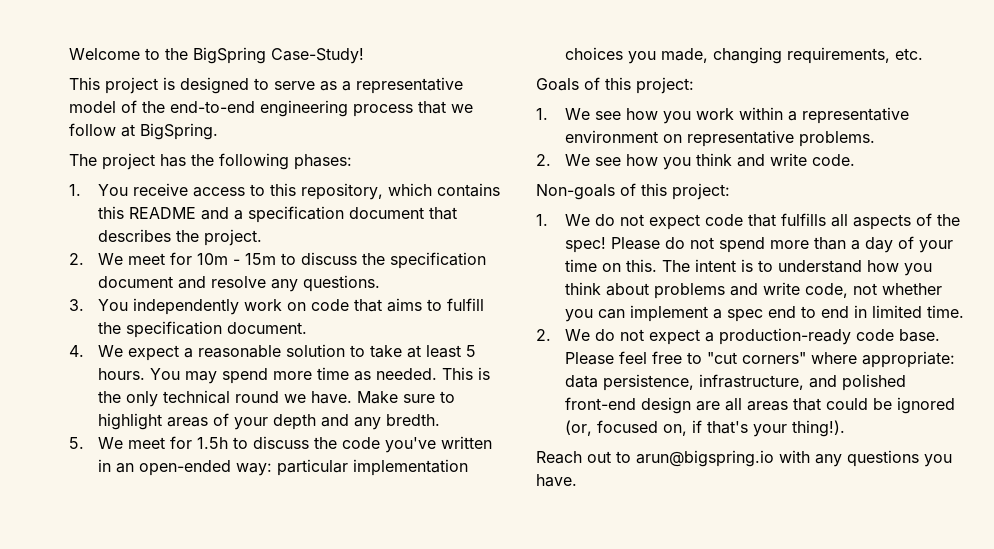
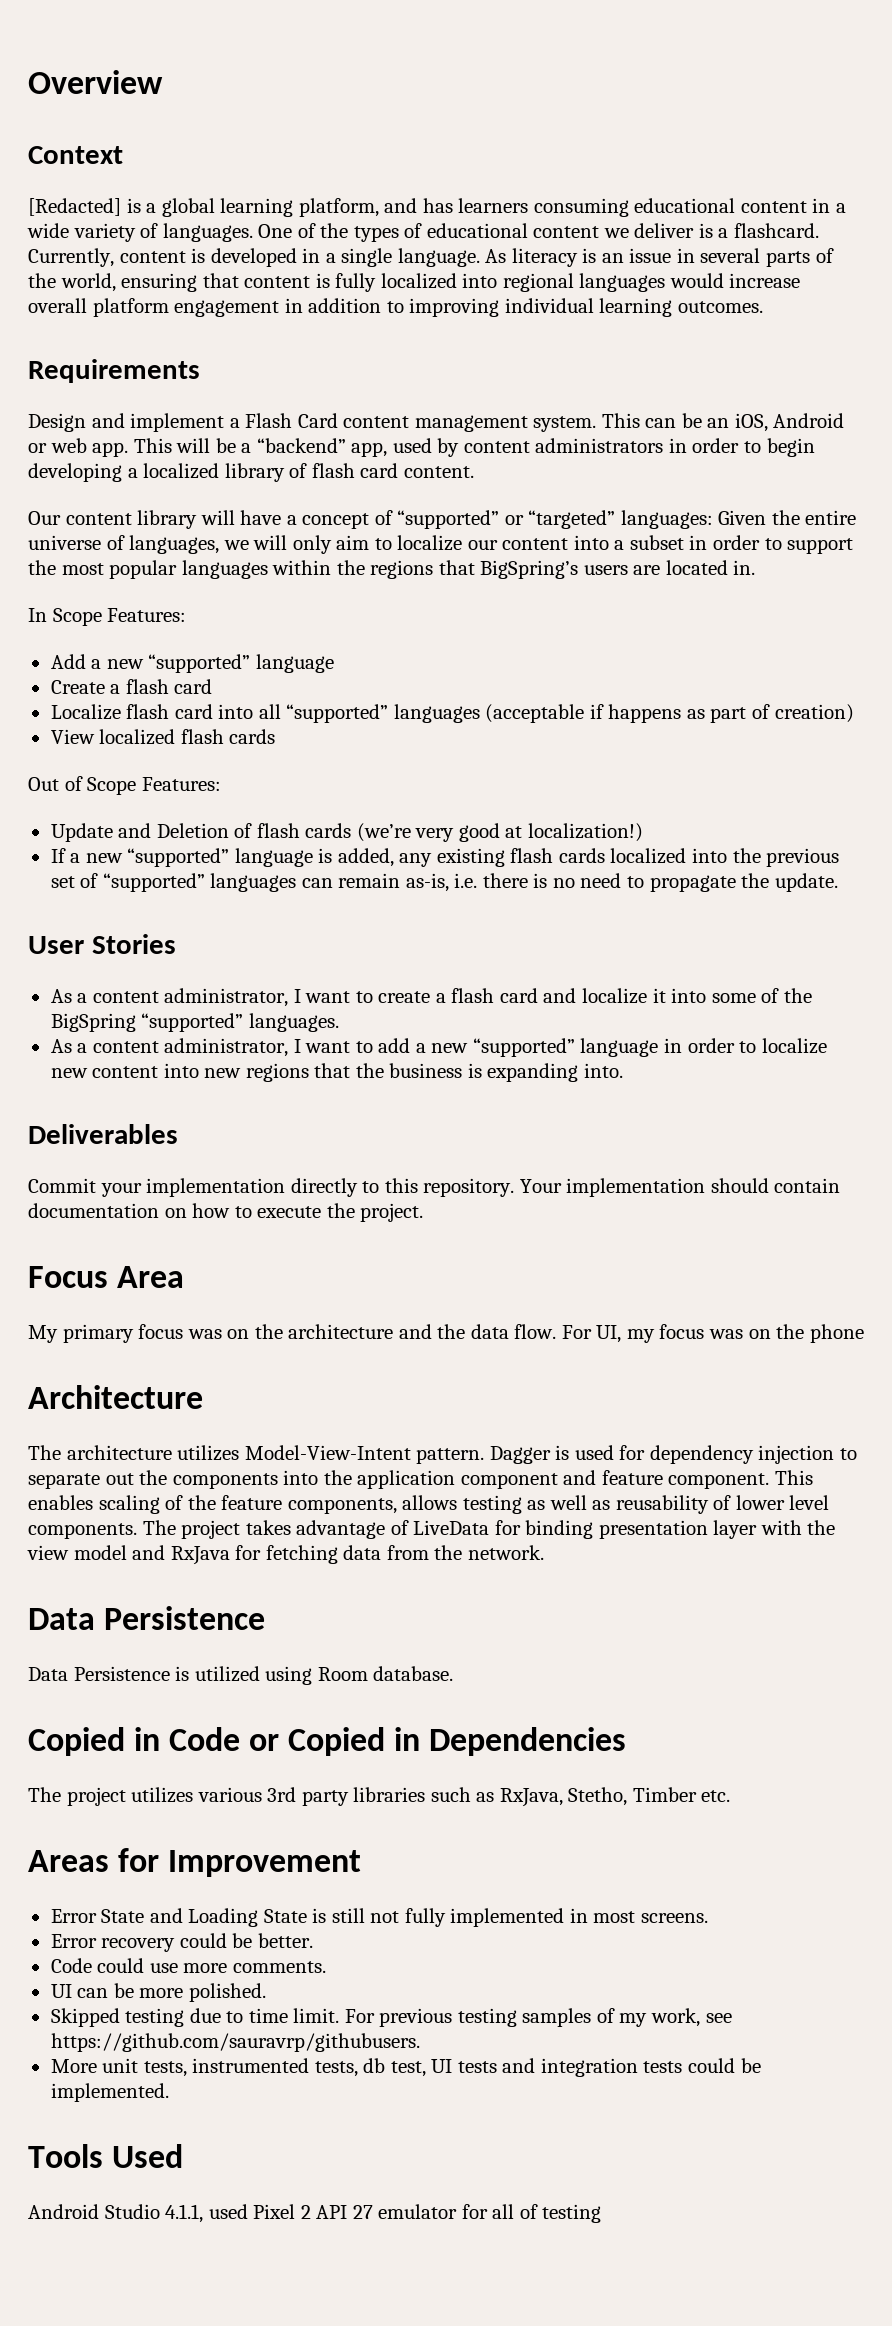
- Welcome to the BigSpring Case-Study!
- This project is designed to serve as a representative model of the end-to-end engineering process that we follow at BigSpring.
- The project has the following phases:
- 1. You receive access to this repository, which contains this README and a specification document that describes the project.
- 2. We meet for 10m - 15m to discuss the specification document and resolve any questions.
- 3. You independently work on code that aims to fulfill the specification document.
- 4. We expect a reasonable solution to take at least 5 hours. You may spend more time as needed. This is the only technical round we have. Make sure to highlight areas of your depth and any bredth.
- 5. We meet for 1.5h to discuss the code you've written in an open-ended way: particular implementation choices you made, changing requirements, etc.
- Goals of this project:
- 1. We see how you work within a representative environment on representative problems.
- 2. We see how you think and write code.
- Non-goals of this project:
- 1. We do not expect code that fulfills all aspects of the spec! Please do not spend more than a day of your time on this. The intent is to understand how you think about problems and write code, not whether you can implement a spec end to end in limited time.
- 2. We do not expect a production-ready code base. Please feel free to "cut corners" where appropriate: data persistence, infrastructure, and polished front-end design are all areas that could be ignored (or, focused on, if that's your thing!).
- Reach out to arun@bigspring.io with any questions you have.
+ Overview
+ Context
+ [Redacted] is a global learning platform, and has learners consuming educational content in a wide variety of languages. One of the types of educational content we deliver is a flashcard. Currently, content is developed in a single language. As literacy is an issue in several parts of the world, ensuring that content is fully localized into regional languages would increase overall platform engagement in addition to improving individual learning outcomes.
+ Requirements
+ Design and implement a Flash Card content management system. This can be an iOS, Android or web app. This will be a “backend” app, used by content administrators in order to begin developing a localized library of flash card content.
+ Our content library will have a concept of “supported” or “targeted” languages: Given the entire universe of languages, we will only aim to localize our content into a subset in order to support the most popular languages within the regions that BigSpring’s users are located in.
+ In Scope Features:
+ Add a new “supported” language
+ Create a flash card
+ Localize flash card into all “supported” languages (acceptable if happens as part of creation)
+ View localized flash cards
+ Out of Scope Features:
+ Update and Deletion of flash cards (we’re very good at localization!)
+ If a new “supported” language is added, any existing flash cards localized into the previous set of “supported” languages can remain as-is, i.e. there is no need to propagate the update.
+ User Stories
+ As a content administrator, I want to create a flash card and localize it into some of the BigSpring “supported” languages.
+ As a content administrator, I want to add a new “supported” language in order to localize new content into new regions that the business is expanding into.
+ Deliverables
+ Commit your implementation directly to this repository. Your implementation should contain documentation on how to execute the project.
+ Focus Area
+ My primary focus was on the architecture and the data flow. For UI, my focus was on the phone
+ Architecture
+ The architecture utilizes Model-View-Intent pattern. Dagger is used for dependency injection to separate out the components into the application component and feature component. This enables scaling of the feature components, allows testing as well as reusability of lower level components. The project takes advantage of LiveData for binding presentation layer with the view model and RxJava for fetching data from the network.
+ Data Persistence
+ Data Persistence is utilized using Room database.
+ Copied in Code or Copied in Dependencies
+ The project utilizes various 3rd party libraries such as RxJava, Stetho, Timber etc.
+ Areas for Improvement
+ Error State and Loading State is still not fully implemented in most screens.
+ Error recovery could be better.
+ Code could use more comments.
+ UI can be more polished.
+ Skipped testing due to time limit. For previous testing samples of my work, see https://github.com/sauravrp/githubusers.
+ More unit tests, instrumented tests, db test, UI tests and integration tests could be implemented.
+ Tools Used
+ Android Studio 4.1.1, used Pixel 2 API 27 emulator for all of testing

